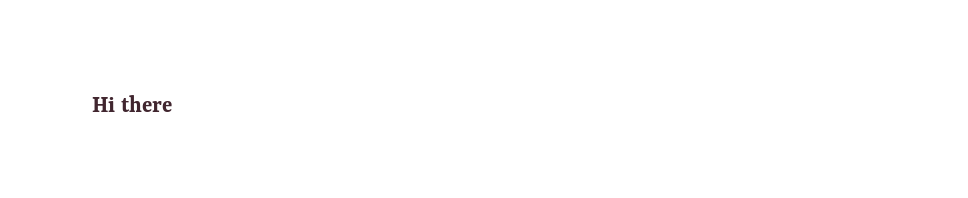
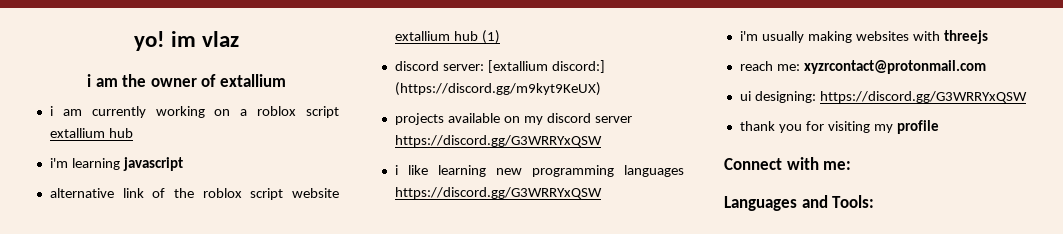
- Hi there
+ yo! im vlaz
+ i am the owner of extallium
+ i am currently working on a roblox script extallium hub
+ i'm learning javascript
+ alternative link of the roblox script website extallium hub (1)
+ discord server: [extallium discord:] (https://discord.gg/m9kyt9KeUX)
+ projects available on my discord server https://discord.gg/G3WRRYxQSW
+ i like learning new programming languages https://discord.gg/G3WRRYxQSW
+ i'm usually making websites with threejs
+ reach me: xyzrcontact@protonmail.com
+ ui designing: https://discord.gg/G3WRRYxQSW
+ thank you for visiting my profile
+ Connect with me:
+ Languages and Tools:

